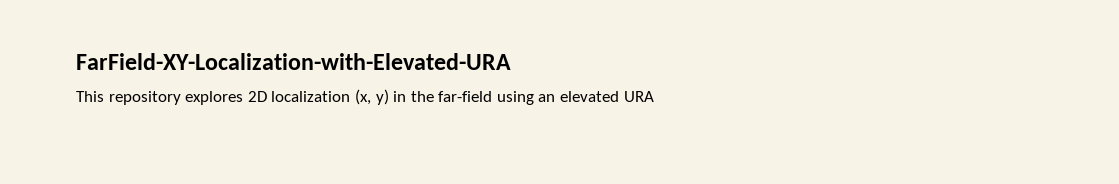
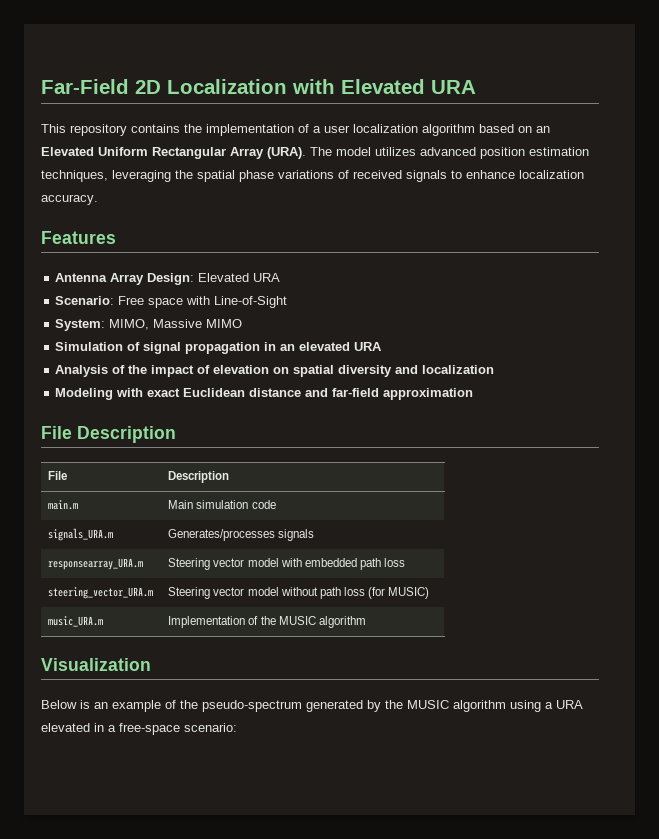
- FarField-XY-Localization-with-Elevated-URA
- This repository explores 2D localization (x, y) in the far-field using an elevated URA
+ Far-Field 2D Localization with Elevated URA
+ This repository contains the implementation of a user localization algorithm based on an Elevated Uniform Rectangular Array (URA). The model utilizes advanced position estimation techniques, leveraging the spatial phase variations of received signals to enhance localization accuracy.
+ Features
+ Antenna Array Design: Elevated URA
+ Scenario: Free space with Line-of-Sight
+ System: MIMO, Massive MIMO
+ Simulation of signal propagation in an elevated URA
+ Analysis of the impact of elevation on spatial diversity and localization
+ Modeling with exact Euclidean distance and far-field approximation
+ File Description
+ File | Description
+ main.m | Main simulation code
+ signals_URA.m | Generates/processes signals
+ responsearray_URA.m | Steering vector model with embedded path loss
+ steering_vector_URA.m | Steering vector model without path loss (for MUSIC)
+ music_URA.m | Implementation of the MUSIC algorithm
+ Visualization
+ Below is an example of the pseudo-spectrum generated by the MUSIC algorithm using a URA elevated in a free-space scenario:

